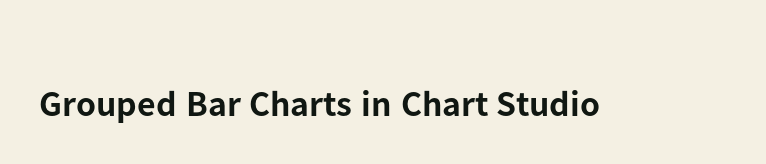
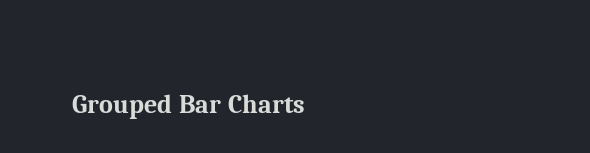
- Grouped Bar Charts in Chart Studio
+ Grouped Bar Charts

